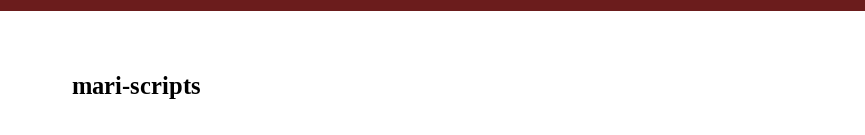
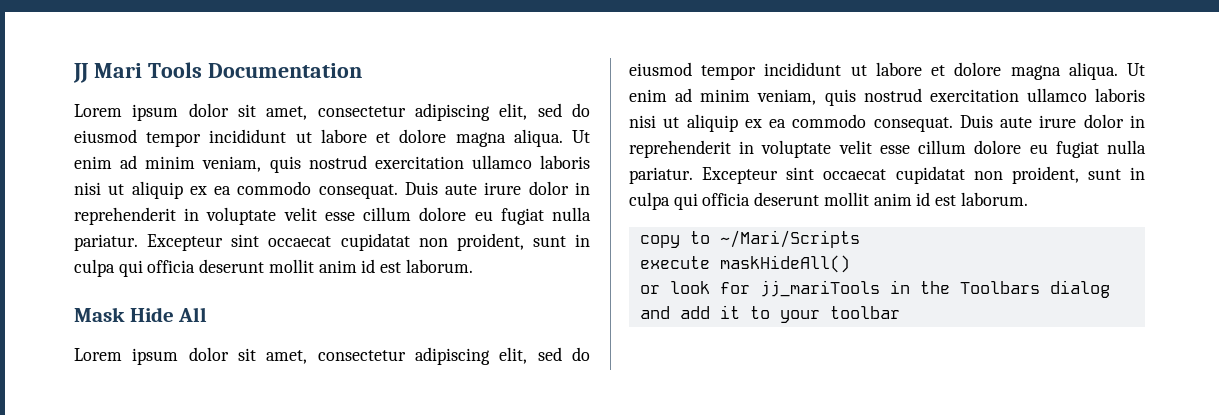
- mari-scripts
+ JJ Mari Tools Documentation
+ Lorem ipsum dolor sit amet, consectetur adipiscing elit, sed do eiusmod tempor incididunt ut labore et dolore magna aliqua. Ut enim ad minim veniam, quis nostrud exercitation ullamco laboris nisi ut aliquip ex ea commodo consequat. Duis aute irure dolor in reprehenderit in voluptate velit esse cillum dolore eu fugiat nulla pariatur. Excepteur sint occaecat cupidatat non proident, sunt in culpa qui officia deserunt mollit anim id est laborum.
+ Mask Hide All
+ Lorem ipsum dolor sit amet, consectetur adipiscing elit, sed do eiusmod tempor incididunt ut labore et dolore magna aliqua. Ut enim ad minim veniam, quis nostrud exercitation ullamco laboris nisi ut aliquip ex ea commodo consequat. Duis aute irure dolor in reprehenderit in voluptate velit esse cillum dolore eu fugiat nulla pariatur. Excepteur sint occaecat cupidatat non proident, sunt in culpa qui officia deserunt mollit anim id est laborum.
+ copy to ~/Mari/Scripts
+ execute maskHideAll()
+ or look for jj_mariTools in the Toolbars dialog and add it to your toolbar

